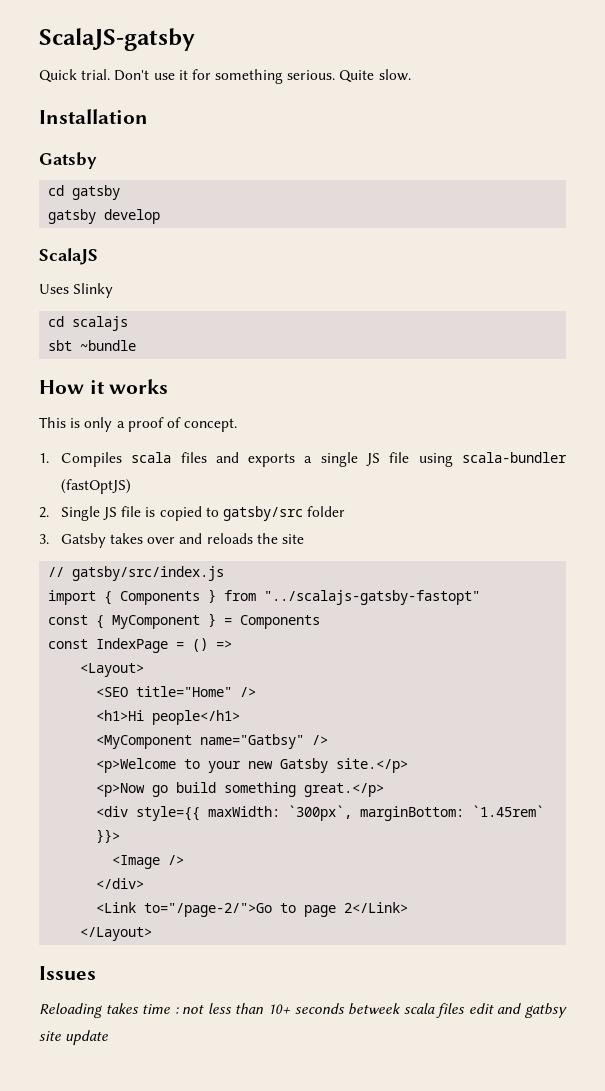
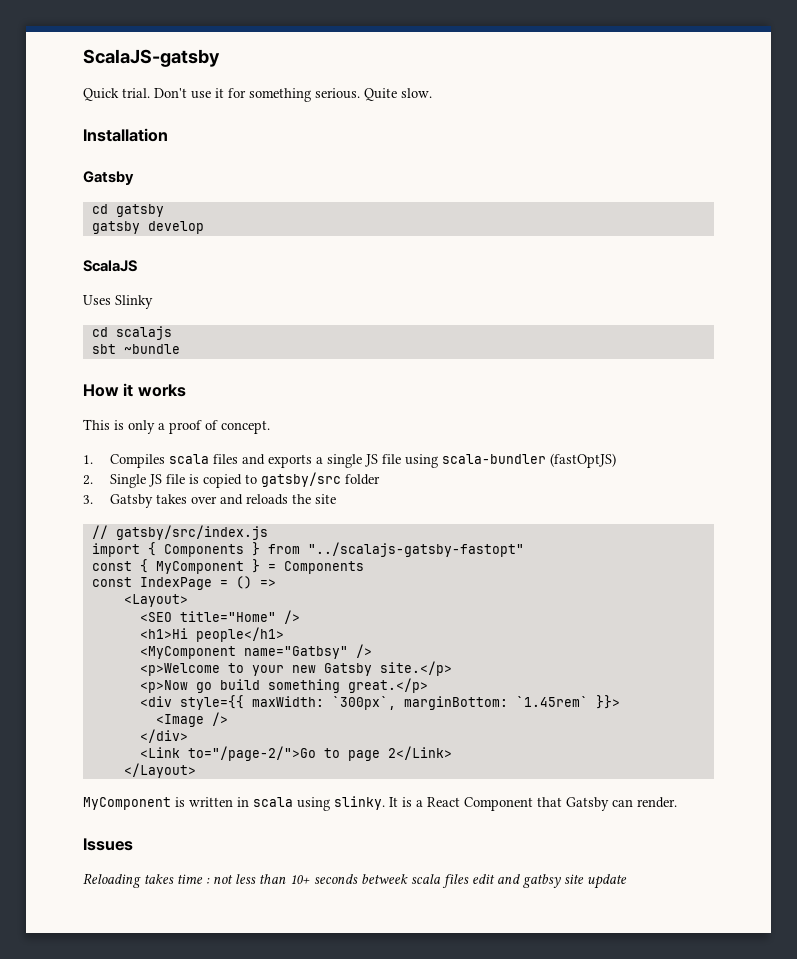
+ MyComponent is written in scala using slinky. It is a React Component that Gatsby can render.

